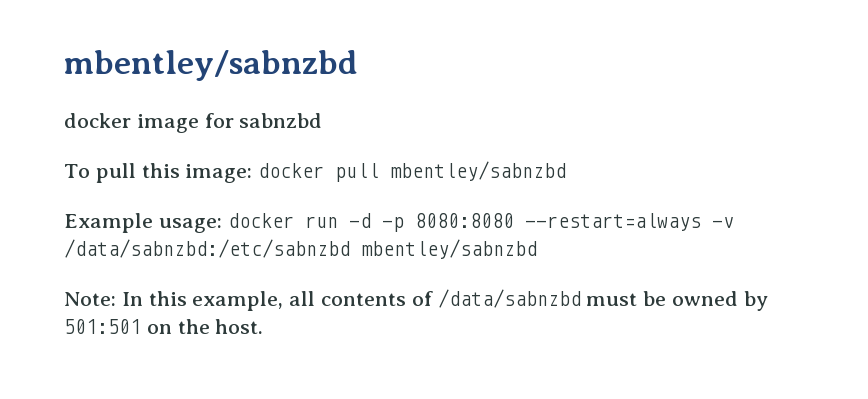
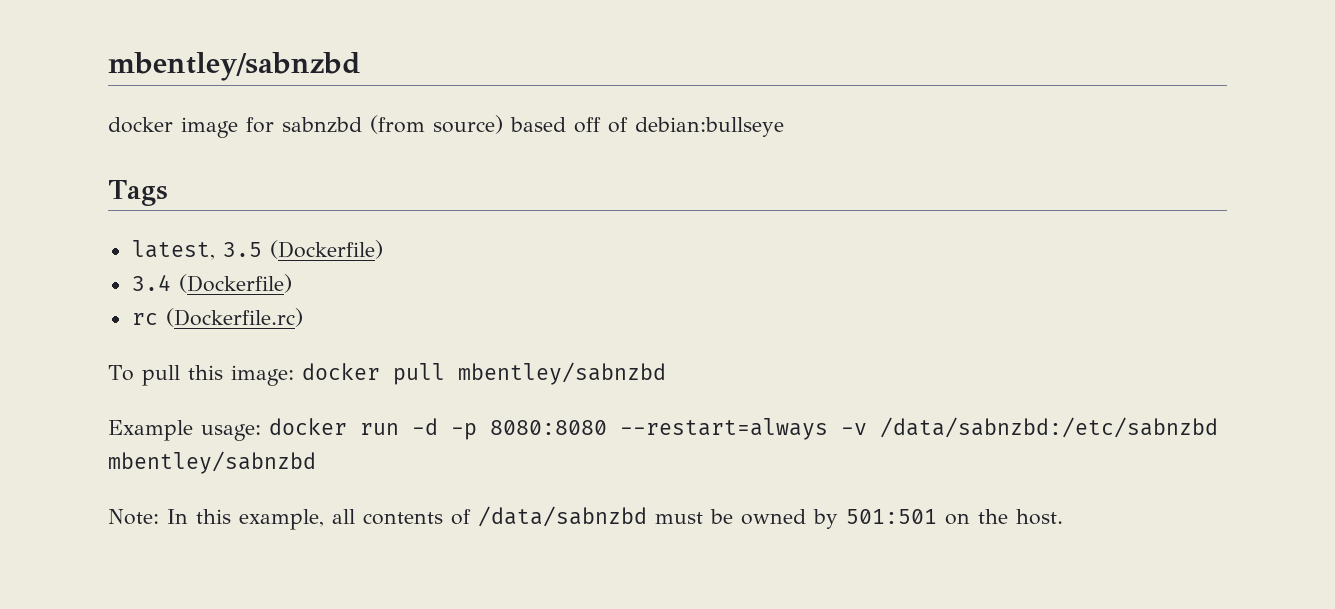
- docker image for sabnzbd
+ docker image for sabnzbd (from source) based off of debian:bullseye
+ Tags
+ latest, 3.5 (Dockerfile)
+ 3.4 (Dockerfile)
+ rc (Dockerfile.rc)

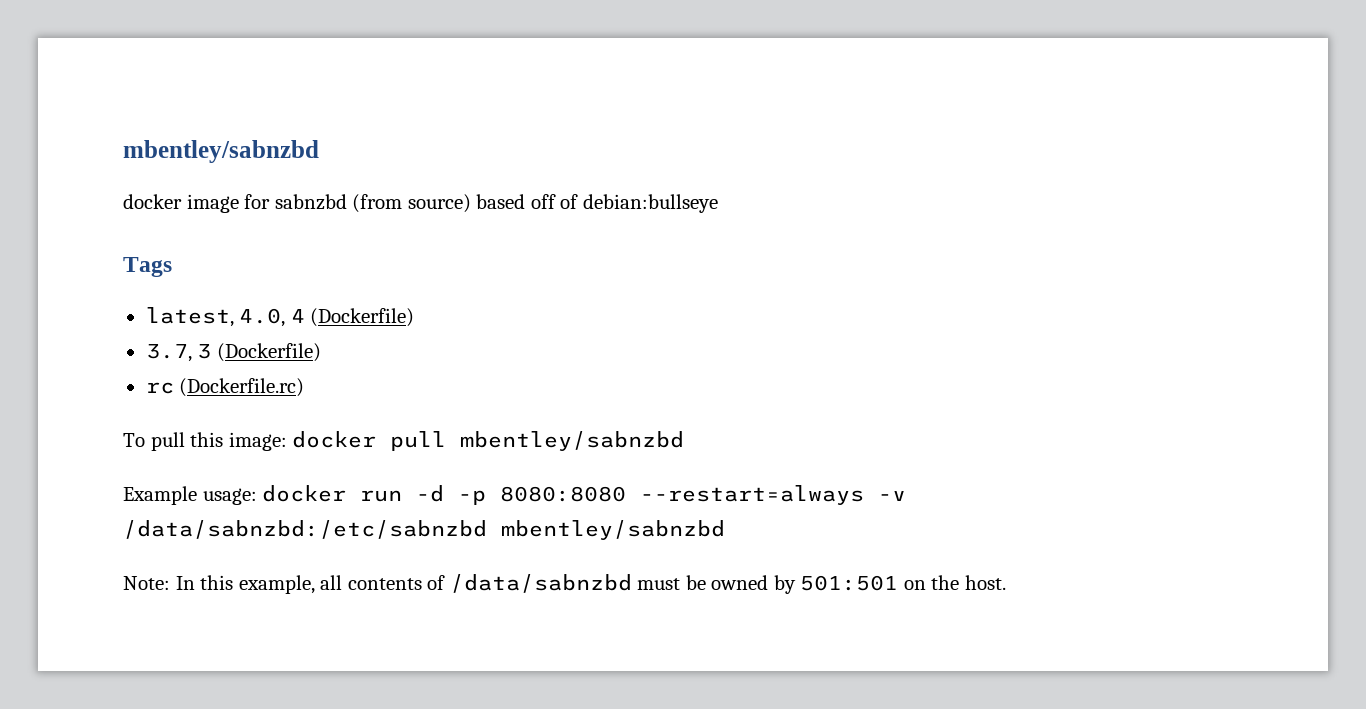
- latest, 3.5 (Dockerfile)
- 3.4 (Dockerfile)
+ latest, 4.0, 4 (Dockerfile)
+ 3.7, 3 (Dockerfile)

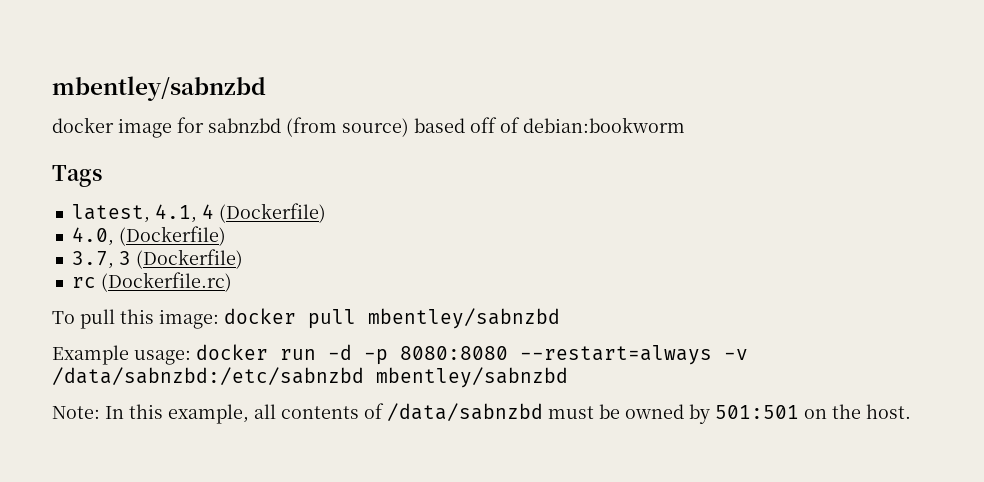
- docker image for sabnzbd (from source) based off of debian:bullseye
+ docker image for sabnzbd (from source) based off of debian:bookworm
- latest, 4.0, 4 (Dockerfile)
+ latest, 4.1, 4 (Dockerfile)
+ 4.0, (Dockerfile)

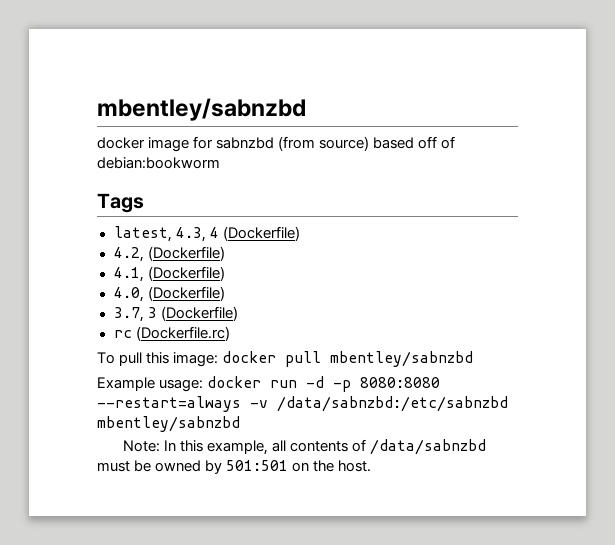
- latest, 4.1, 4 (Dockerfile)
+ latest, 4.3, 4 (Dockerfile)
+ 4.2, (Dockerfile)
+ 4.1, (Dockerfile)

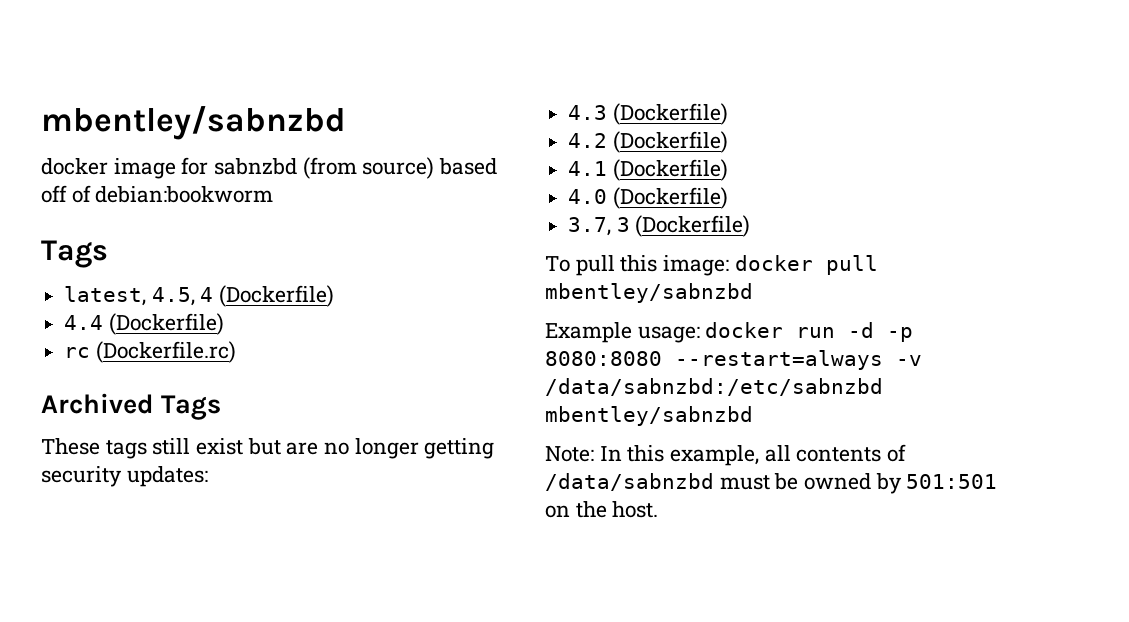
- latest, 4.3, 4 (Dockerfile)
+ latest, 4.5, 4 (Dockerfile)
- 4.2, (Dockerfile)
- 4.1, (Dockerfile)
- 4.0, (Dockerfile)
+ 4.4 (Dockerfile)
+ rc (Dockerfile.rc)
+ Archived Tags
+ These tags still exist but are no longer getting security updates:
+ 4.3 (Dockerfile)
+ 4.2 (Dockerfile)
+ 4.1 (Dockerfile)
+ 4.0 (Dockerfile)
- rc (Dockerfile.rc)

